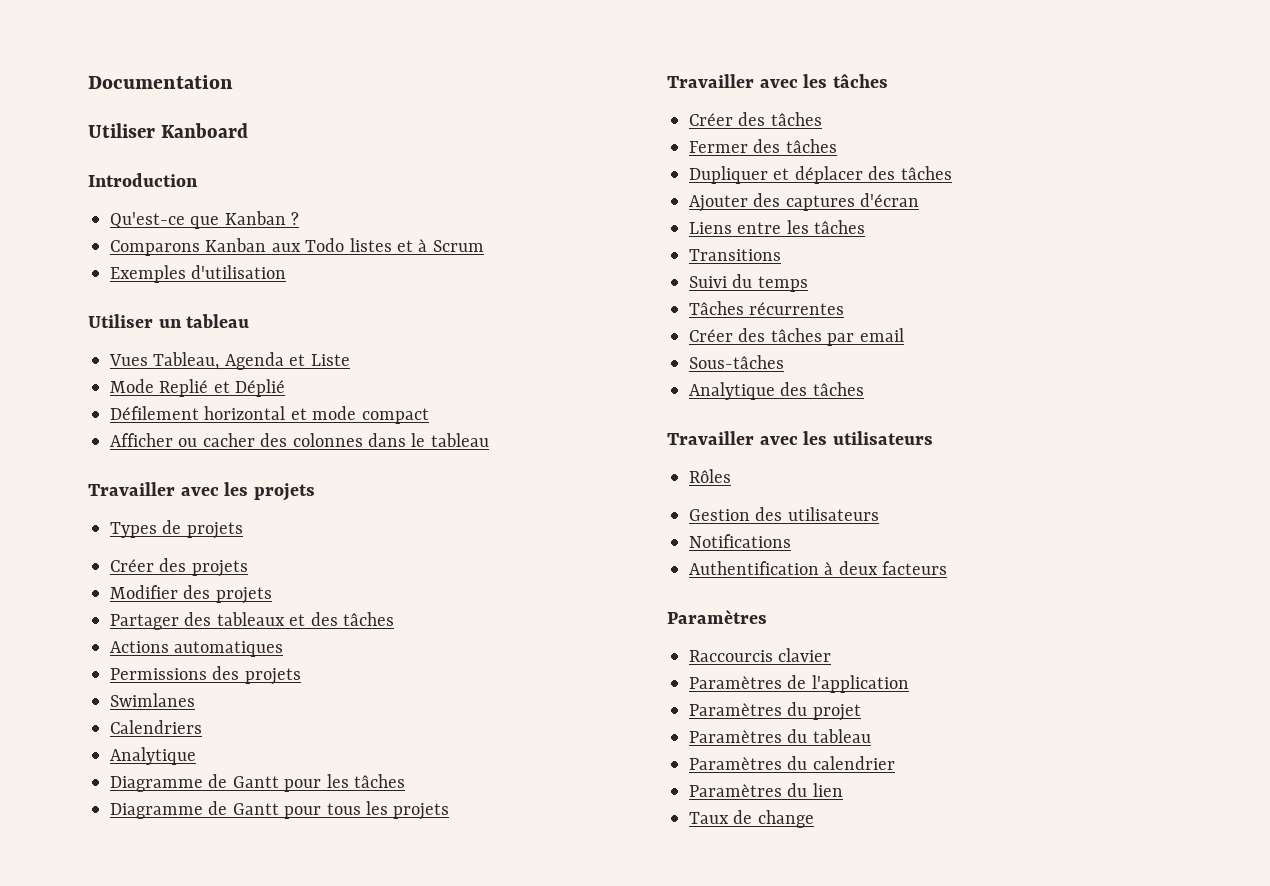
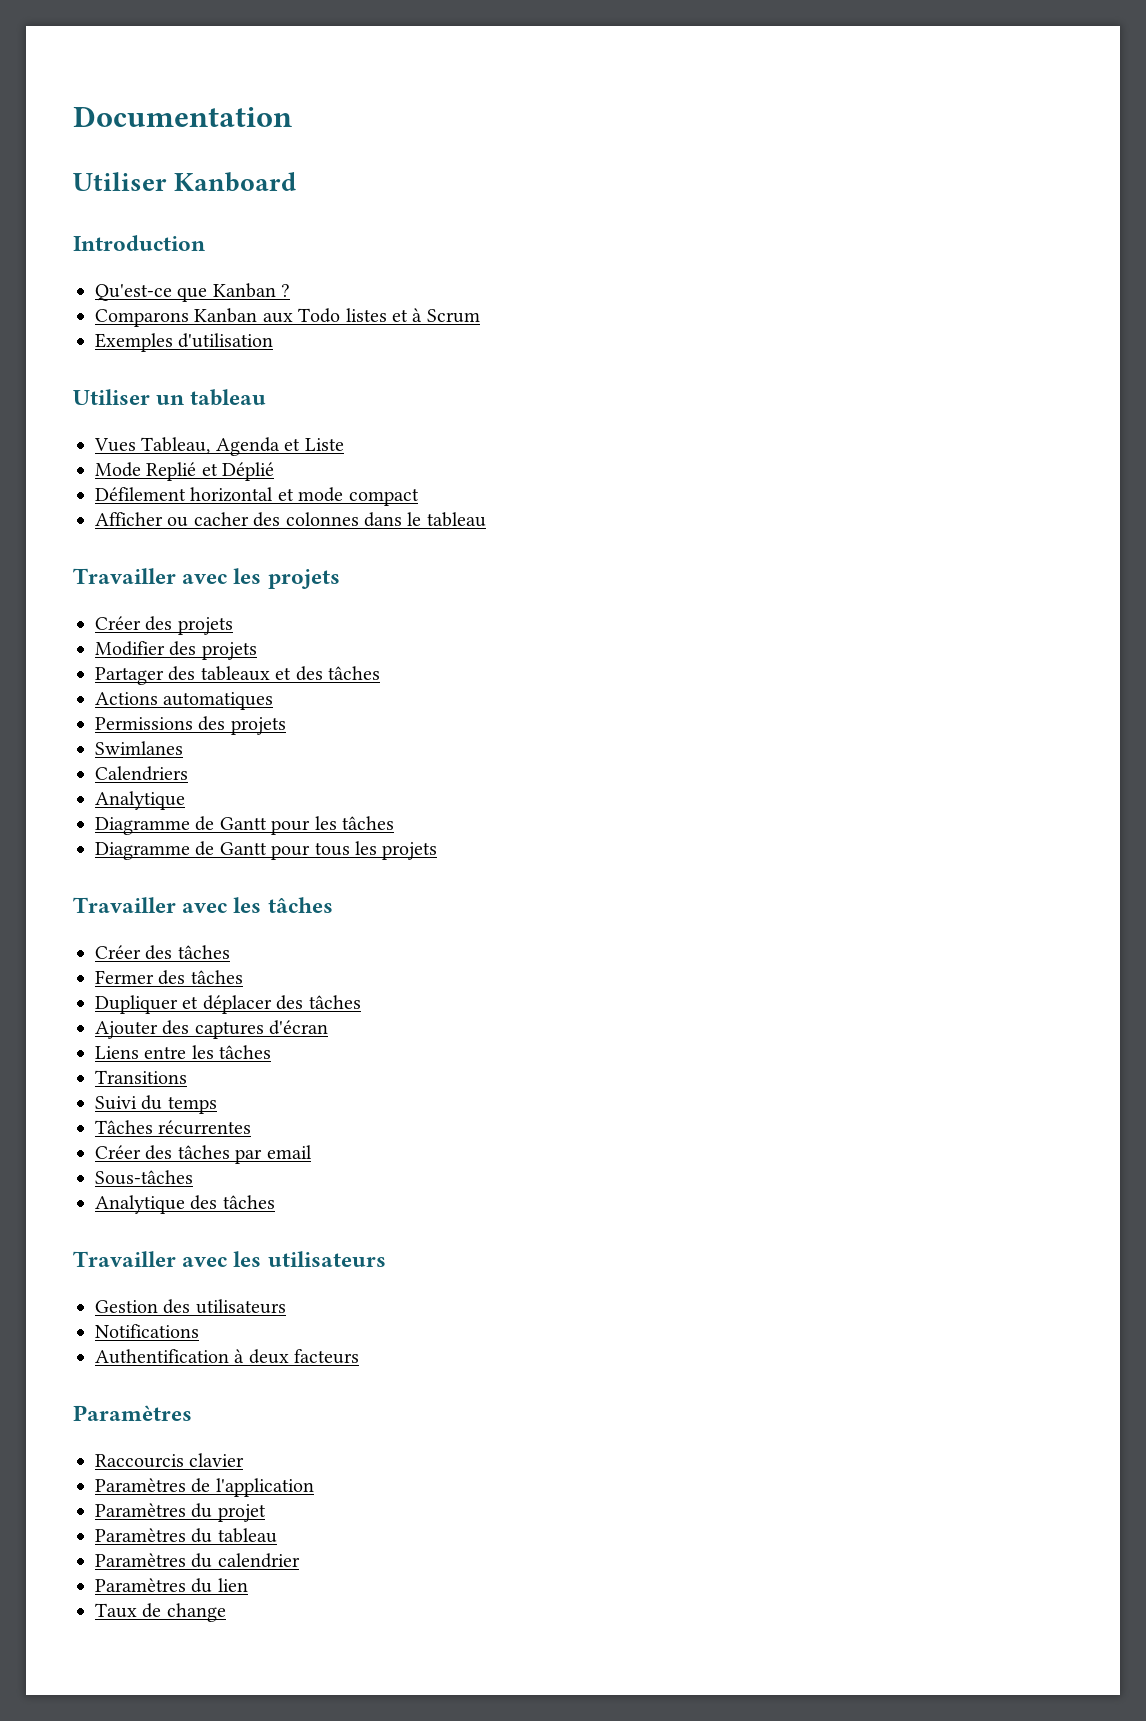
- Types de projets
- Rôles

